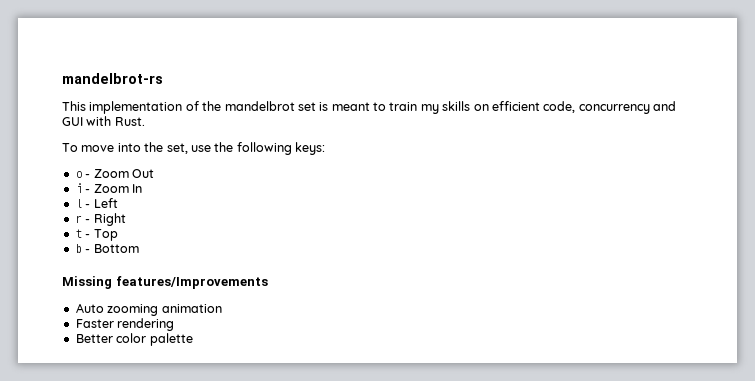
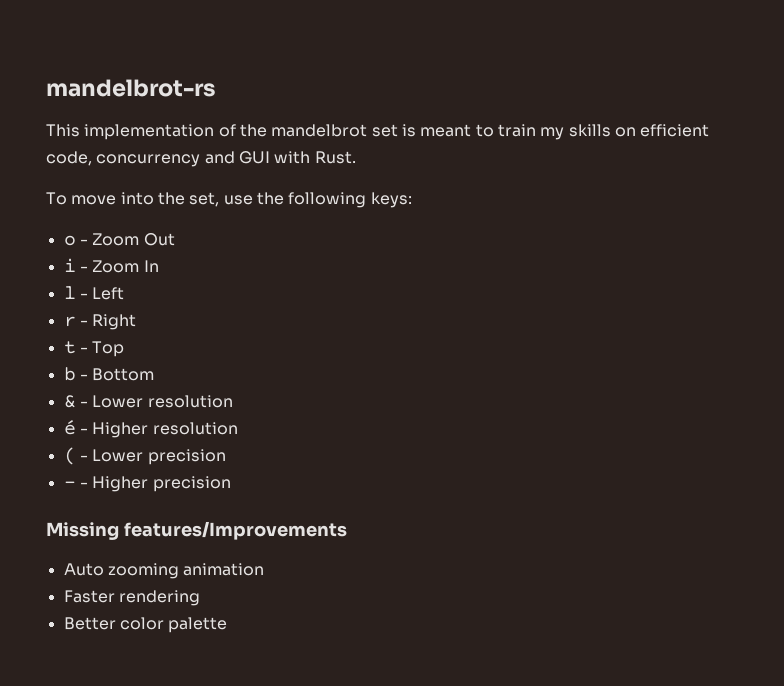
+ & - Lower resolution
+ é - Higher resolution
+ ( - Lower precision
+ - - Higher precision

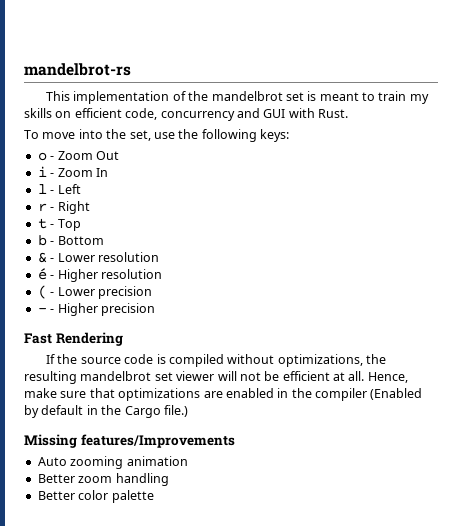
+ Fast Rendering
+ If the source code is compiled without optimizations, the resulting mandelbrot set viewer will not be efficient at all. Hence, make sure that optimizations are enabled in the compiler (Enabled by default in the Cargo file.)
- Faster rendering
+ Better zoom handling

